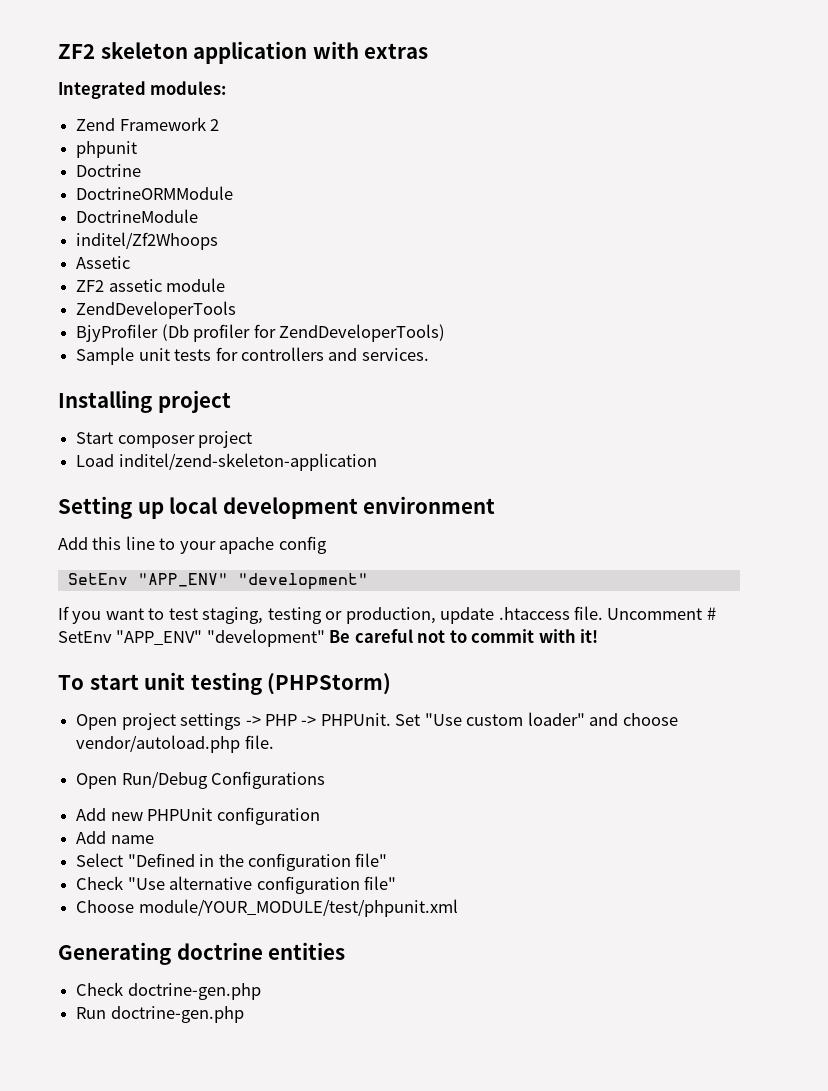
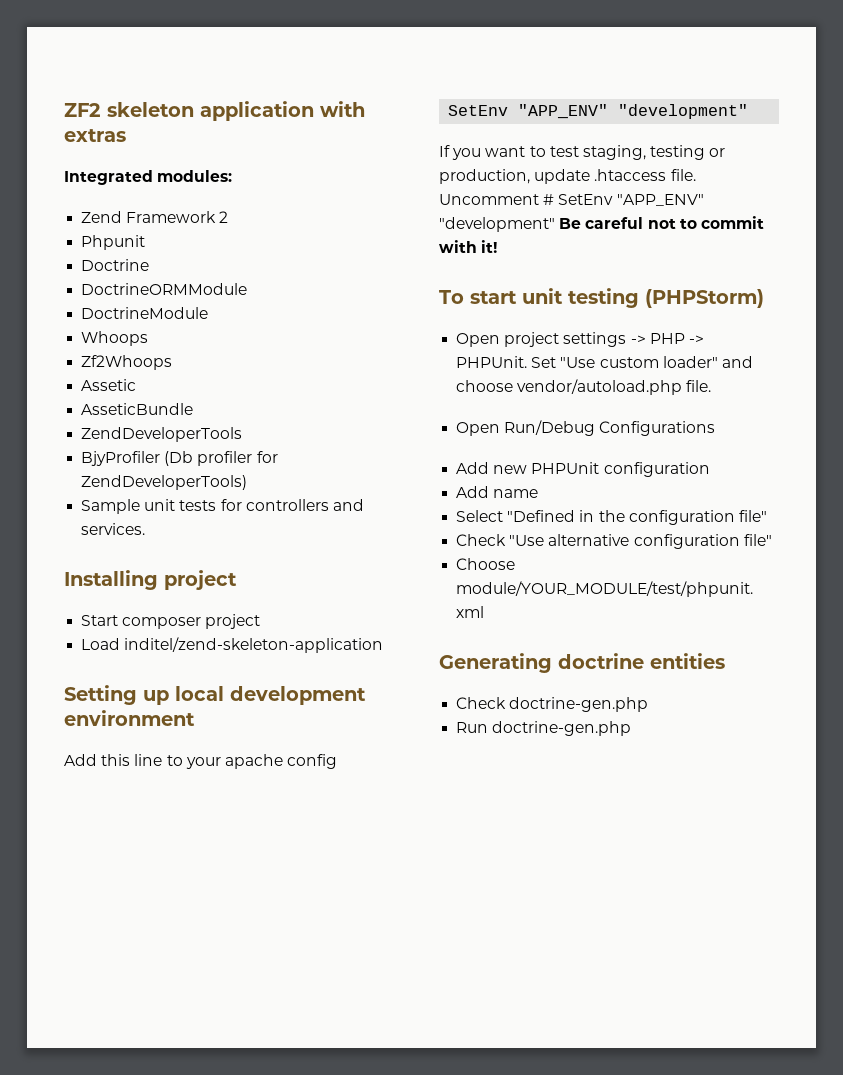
- phpunit
+ Phpunit
- inditel/Zf2Whoops
+ Whoops
+ Zf2Whoops
- ZF2 assetic module
+ AsseticBundle

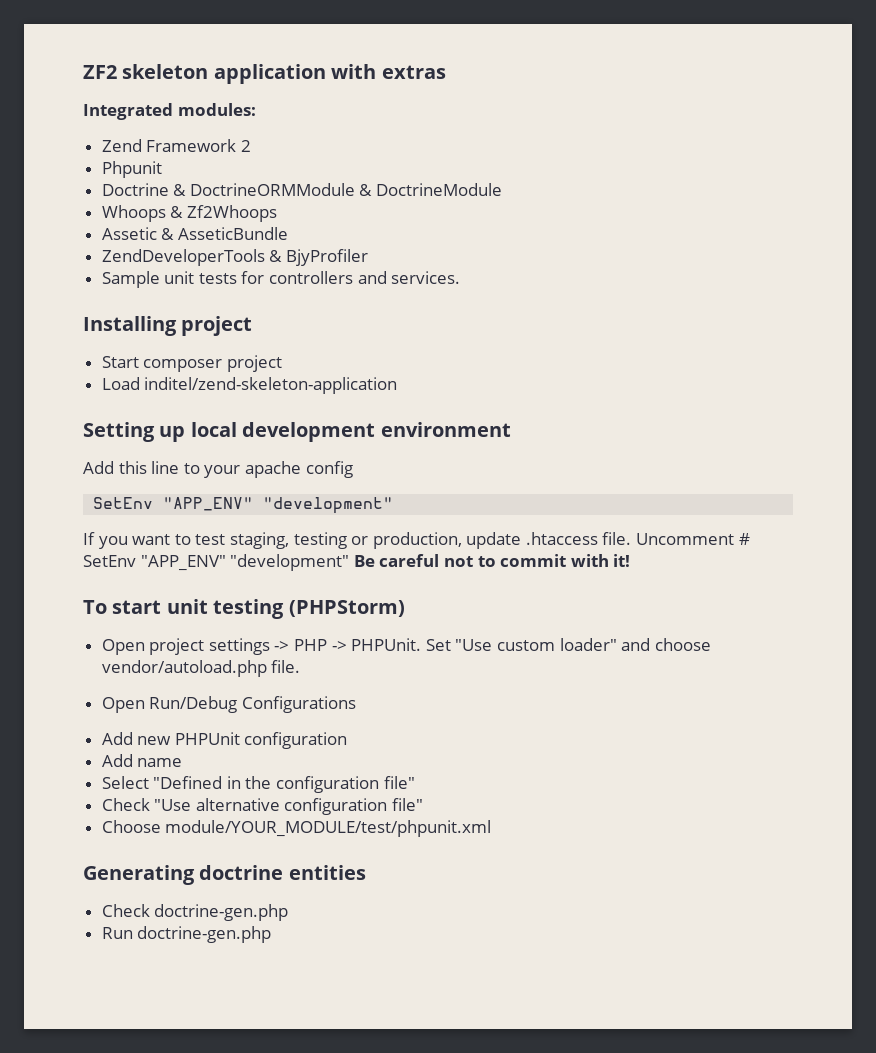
- Doctrine
- DoctrineORMModule
- DoctrineModule
+ Doctrine & DoctrineORMModule & DoctrineModule
- Whoops
- Zf2Whoops
+ Whoops & Zf2Whoops
- Assetic
- AsseticBundle
+ Assetic & AsseticBundle
- ZendDeveloperTools
- BjyProfiler (Db profiler for ZendDeveloperTools)
+ ZendDeveloperTools & BjyProfiler

